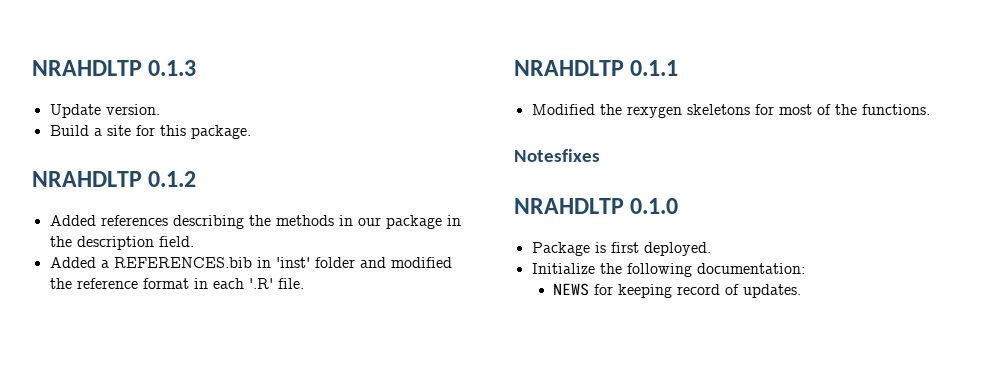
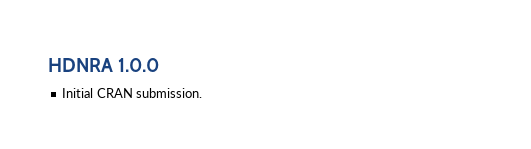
- NRAHDLTP 0.1.3
- Update version.
- Build a site for this package.
- NRAHDLTP 0.1.2
- Added references describing the methods in our package in the description field.
- Added a REFERENCES.bib in 'inst' folder and modified the reference format in each '.R' file.
- NRAHDLTP 0.1.1
- Modified the rexygen skeletons for most of the functions.
- Notesfixes
- NRAHDLTP 0.1.0
- Package is first deployed.
- Initialize the following documentation:
- NEWS for keeping record of updates.
+ HDNRA 1.0.0
+ Initial CRAN submission.

